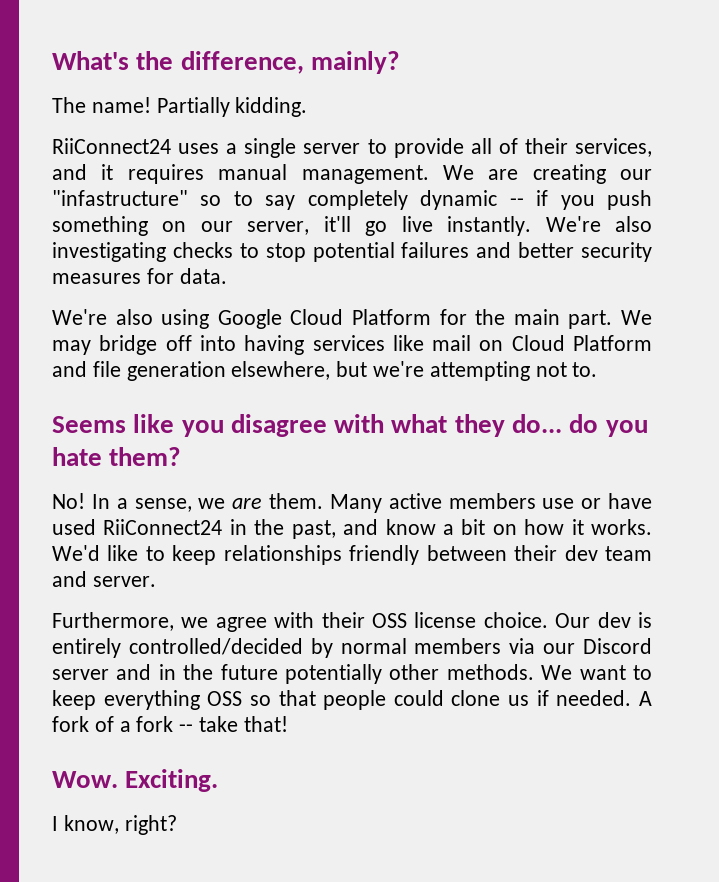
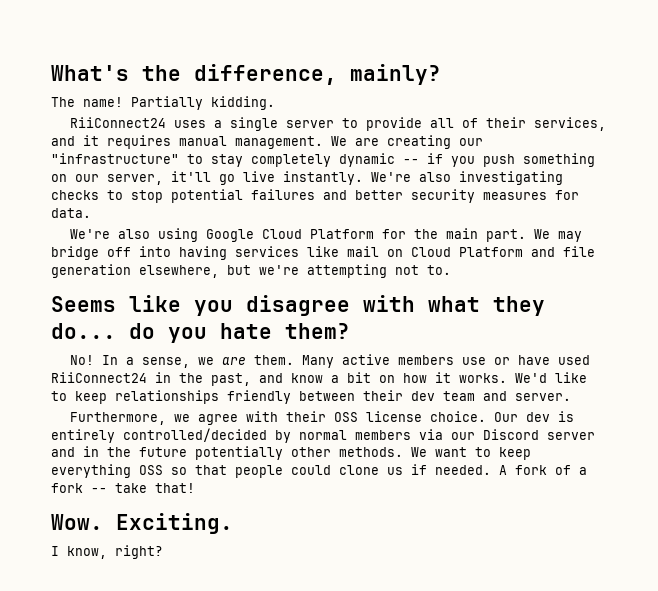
- We are creating our "infastructure" so to say completely dynamic -- if you push something on our server, it'll go live instantly.
+ We are creating our "infrastructure" to stay completely dynamic -- if you push something on our server, it'll go live instantly.

